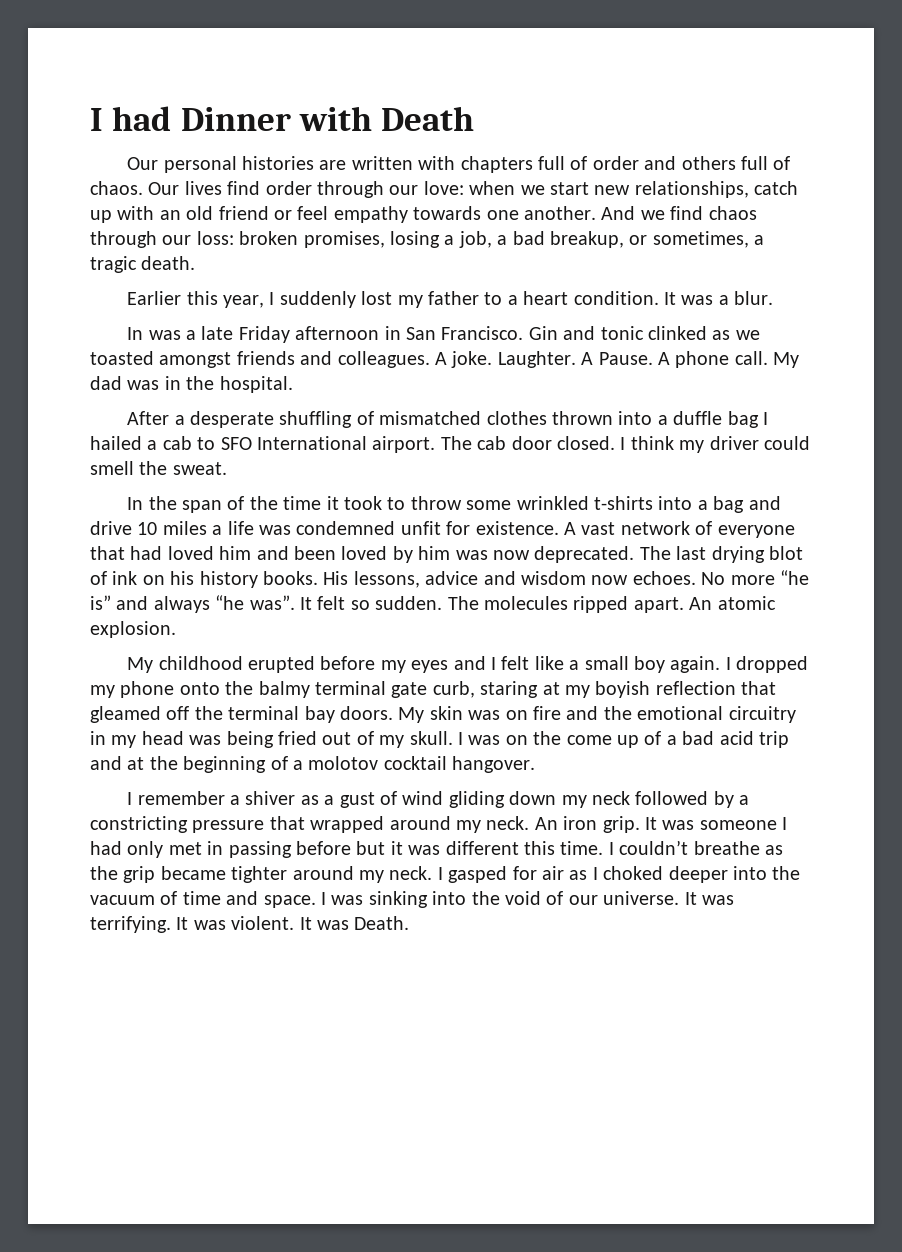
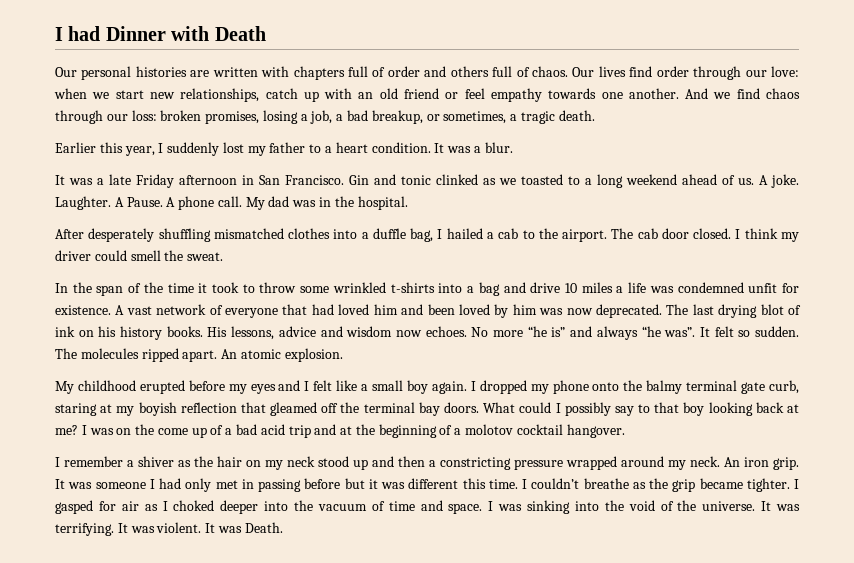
- In was a late Friday afternoon in San Francisco.
+ It was a late Friday afternoon in San Francisco.
- Gin and tonic clinked as we toasted amongst friends and colleagues.
+ Gin and tonic clinked as we toasted to a long weekend ahead of us.
- After a desperate shuffling of mismatched clothes thrown into a duffle bag I hailed a cab to SFO International airport.
+ After desperately shuffling mismatched clothes into a duffle bag, I hailed a cab to the airport.
- My skin was on fire and the emotional circuitry in my head was being fried out of my skull.
+ What could I possibly say to that boy looking back at me?
- I remember a shiver as a gust of wind gliding down my neck followed by a constricting pressure that wrapped around my neck.
+ I remember a shiver as the hair on my neck stood up and then a constricting pressure wrapped around my neck.
- I couldn’t breathe as the grip became tighter around my neck.
+ I couldn’t breathe as the grip became tighter.
- I was sinking into the void of our universe.
+ I was sinking into the void of the universe.

